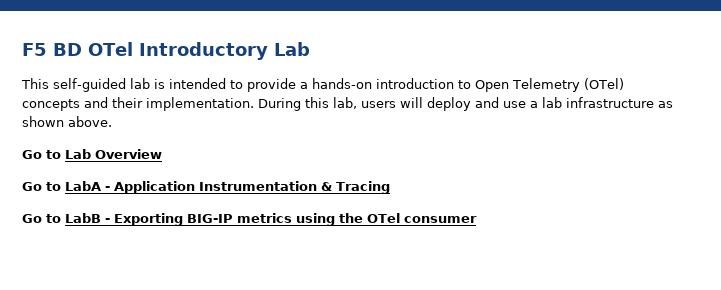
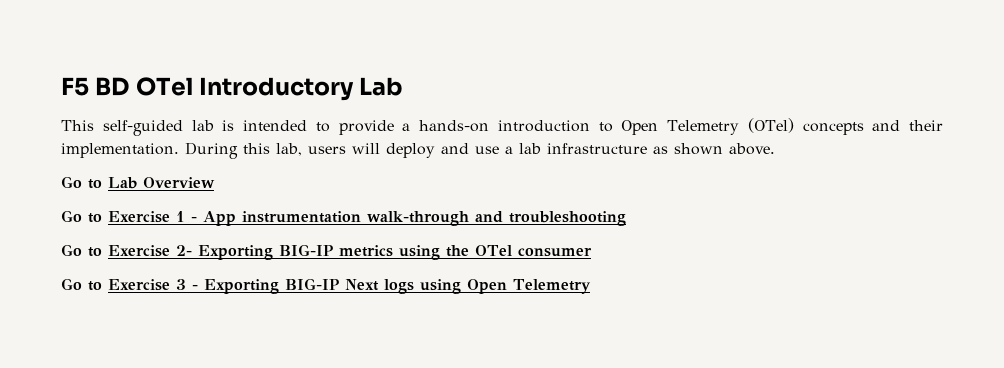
- Go to LabA - Application Instrumentation & Tracing
- Go to LabB - Exporting BIG-IP metrics using the OTel consumer
+ Go to Exercise 1 - App instrumentation walk-through and troubleshooting
+ Go to Exercise 2- Exporting BIG-IP metrics using the OTel consumer
+ Go to Exercise 3 - Exporting BIG-IP Next logs using Open Telemetry

